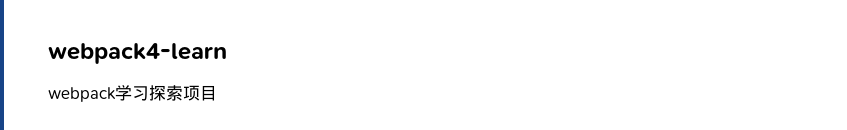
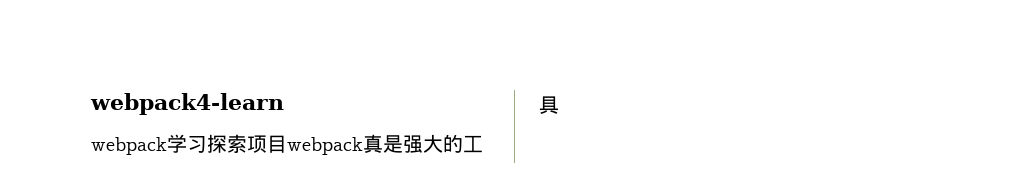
- webpack学习探索项目
+ webpack学习探索项目webpack真是强大的工具

